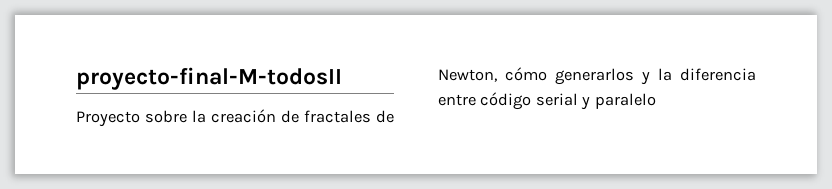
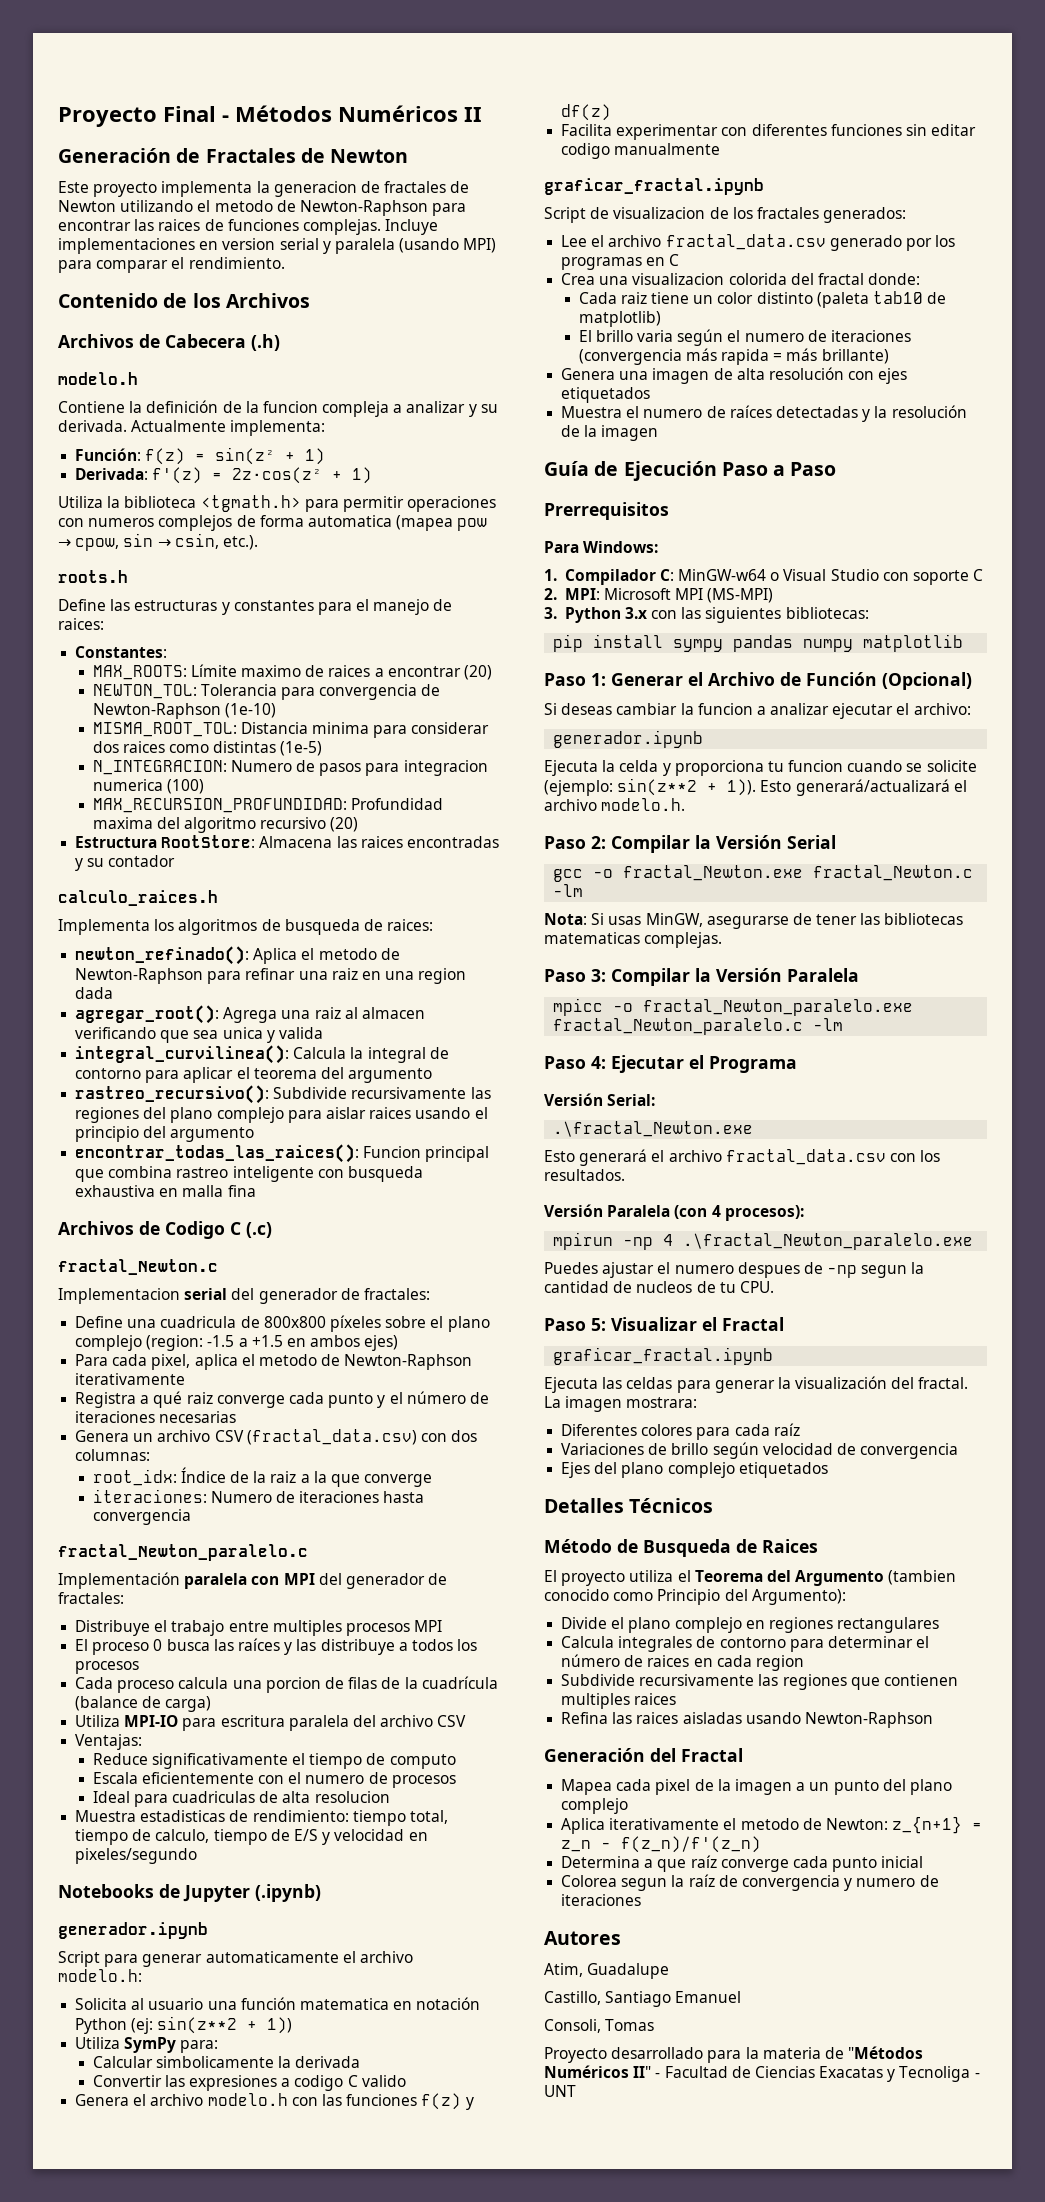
- proyecto-final-M-todosII
- Proyecto sobre la creación de fractales de Newton, cómo generarlos y la diferencia entre código serial y paralelo
+ Proyecto Final - Métodos Numéricos II
+ Generación de Fractales de Newton
+ Este proyecto implementa la generacion de fractales de Newton utilizando el metodo de Newton-Raphson para encontrar las raices de funciones complejas. Incluye implementaciones en version serial y paralela (usando MPI) para comparar el rendimiento.
+ Contenido de los Archivos
+ Archivos de Cabecera (.h)
+ modelo.h
+ Contiene la definición de la funcion compleja a analizar y su derivada. Actualmente implementa:
+ Función: f(z) = sin(z² + 1)
+ Derivada: f'(z) = 2z·cos(z² + 1)
+ Utiliza la biblioteca <tgmath.h> para permitir operaciones con numeros complejos de forma automatica (mapea pow → cpow, sin → csin, etc.).
+ roots.h
+ Define las estructuras y constantes para el manejo de raices:
+ Constantes:
+ MAX_ROOTS: Límite maximo de raices a encontrar (20)
+ NEWTON_TOL: Tolerancia para convergencia de Newton-Raphson (1e-10)
+ MISMA_ROOT_TOL: Distancia minima para considerar dos raices como distintas (1e-5)
+ N_INTEGRACION: Numero de pasos para integracion numerica (100)
+ MAX_RECURSION_PROFUNDIDAD: Profundidad maxima del algoritmo recursivo (20)
+ Estructura RootStore: Almacena las raices encontradas y su contador
+ calculo_raices.h
+ Implementa los algoritmos de busqueda de raices:
+ newton_refinado(): Aplica el metodo de Newton-Raphson para refinar una raiz en una region dada
+ agregar_root(): Agrega una raiz al almacen verificando que sea unica y valida
+ integral_curvilinea(): Calcula la integral de contorno para aplicar el teorema del argumento
+ rastreo_recursivo(): Subdivide recursivamente las regiones del plano complejo para aislar raices usando el principio del argumento
+ encontrar_todas_las_raices(): Funcion principal que combina rastreo inteligente con busqueda exhaustiva en malla fina
+ Archivos de Codigo C (.c)
+ fractal_Newton.c
+ Implementacion serial del generador de fractales:
+ Define una cuadricula de 800x800 píxeles sobre el plano complejo (region: -1.5 a +1.5 en ambos ejes)
+ Para cada pixel, aplica el metodo de Newton-Raphson iterativamente
+ Registra a qué raiz converge cada punto y el número de iteraciones necesarias
+ Genera un archivo CSV (fractal_data.csv) con dos columnas:
+ root_idx: Índice de la raiz a la que converge
+ iteraciones: Numero de iteraciones hasta convergencia
+ fractal_Newton_paralelo.c
+ Implementación paralela con MPI del generador de fractales:
+ Distribuye el trabajo entre multiples procesos MPI
+ El proceso 0 busca las raíces y las distribuye a todos los procesos
+ Cada proceso calcula una porcion de filas de la cuadrícula (balance de carga)
+ Utiliza MPI-IO para escritura paralela del archivo CSV
+ Ventajas:
+ Reduce significativamente el tiempo de computo
+ Escala eficientemente con el numero de procesos
+ Ideal para cuadriculas de alta resolucion
+ Muestra estadisticas de rendimiento: tiempo total, tiempo de calculo, tiempo de E/S y velocidad en pixeles/segundo
+ Notebooks de Jupyter (.ipynb)
+ generador.ipynb
+ Script para generar automaticamente el archivo modelo.h:
+ Solicita al usuario una función matematica en notación Python (ej: sin(z**2 + 1))
+ Utiliza SymPy para:
+ Calcular simbolicamente la derivada
+ Convertir las expresiones a codigo C valido
+ Genera el archivo modelo.h con las funciones f(z) y df(z)
+ Facilita experimentar con diferentes funciones sin editar codigo manualmente
+ graficar_fractal.ipynb
+ Script de visualizacion de los fractales generados:
+ Lee el archivo fractal_data.csv generado por los programas en C
+ Crea una visualizacion colorida del fractal donde:
+ Cada raiz tiene un color distinto (paleta tab10 de matplotlib)
+ El brillo varia según el numero de iteraciones (convergencia más rapida = más brillante)
+ Genera una imagen de alta resolución con ejes etiquetados
+ Muestra el numero de raíces detectadas y la resolución de la imagen
+ Guía de Ejecución Paso a Paso
+ Prerrequisitos
+ Para Windows:
+ 1. Compilador C: MinGW-w64 o Visual Studio con soporte C
+ 2. MPI: Microsoft MPI (MS-MPI)
+ 3. Python 3.x con las siguientes bibliotecas:
+ pip install sympy pandas numpy matplotlib
+ Paso 1: Generar el Archivo de Función (Opcional)
+ Si deseas cambiar la funcion a analizar ejecutar el archivo:
+ generador.ipynb
+ Ejecuta la celda y proporciona tu funcion cuando se solicite (ejemplo: sin(z**2 + 1)). Esto generará/actualizará el archivo modelo.h.
+ Paso 2: Compilar la Versión Serial
+ gcc -o fractal_Newton.exe fractal_Newton.c -lm
+ Nota: Si usas MinGW, asegurarse de tener las bibliotecas matematicas complejas.
+ Paso 3: Compilar la Versión Paralela
+ mpicc -o fractal_Newton_paralelo.exe fractal_Newton_paralelo.c -lm
+ Paso 4: Ejecutar el Programa
+ Versión Serial:
+ .\fractal_Newton.exe
+ Esto generará el archivo fractal_data.csv con los resultados.
+ Versión Paralela (con 4 procesos):
+ mpirun -np 4 .\fractal_Newton_paralelo.exe
+ Puedes ajustar el numero despues de -np segun la cantidad de nucleos de tu CPU.
+ Paso 5: Visualizar el Fractal
+ graficar_fractal.ipynb
+ Ejecuta las celdas para generar la visualización del fractal. La imagen mostrara:
+ Diferentes colores para cada raíz
+ Variaciones de brillo según velocidad de convergencia
+ Ejes del plano complejo etiquetados
+ Detalles Técnicos
+ Método de Busqueda de Raices
+ El proyecto utiliza el Teorema del Argumento (tambien conocido como Principio del Argumento):
+ Divide el plano complejo en regiones rectangulares
+ Calcula integrales de contorno para determinar el número de raices en cada region
+ Subdivide recursivamente las regiones que contienen multiples raices
+ Refina las raices aisladas usando Newton-Raphson
+ Generación del Fractal
+ Mapea cada pixel de la imagen a un punto del plano complejo
+ Aplica iterativamente el metodo de Newton: z_{n+1} = z_n - f(z_n)/f'(z_n)
+ Determina a que raíz converge cada punto inicial
+ Colorea segun la raíz de convergencia y numero de iteraciones
+ Autores
+ Atim, Guadalupe
+ Castillo, Santiago Emanuel
+ Consoli, Tomas
+ Proyecto desarrollado para la materia de "Métodos Numéricos II" - Facultad de Ciencias Exacatas y Tecnoliga - UNT

